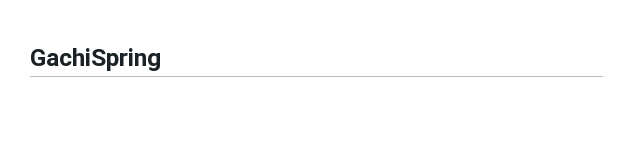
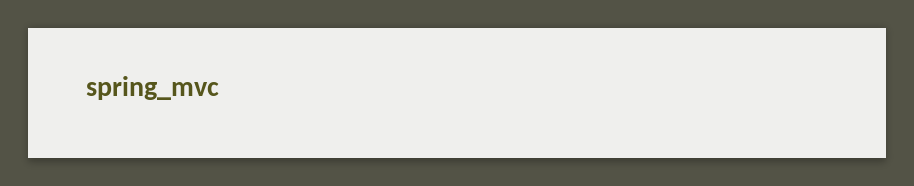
- GachiSpring
+ spring_mvc

